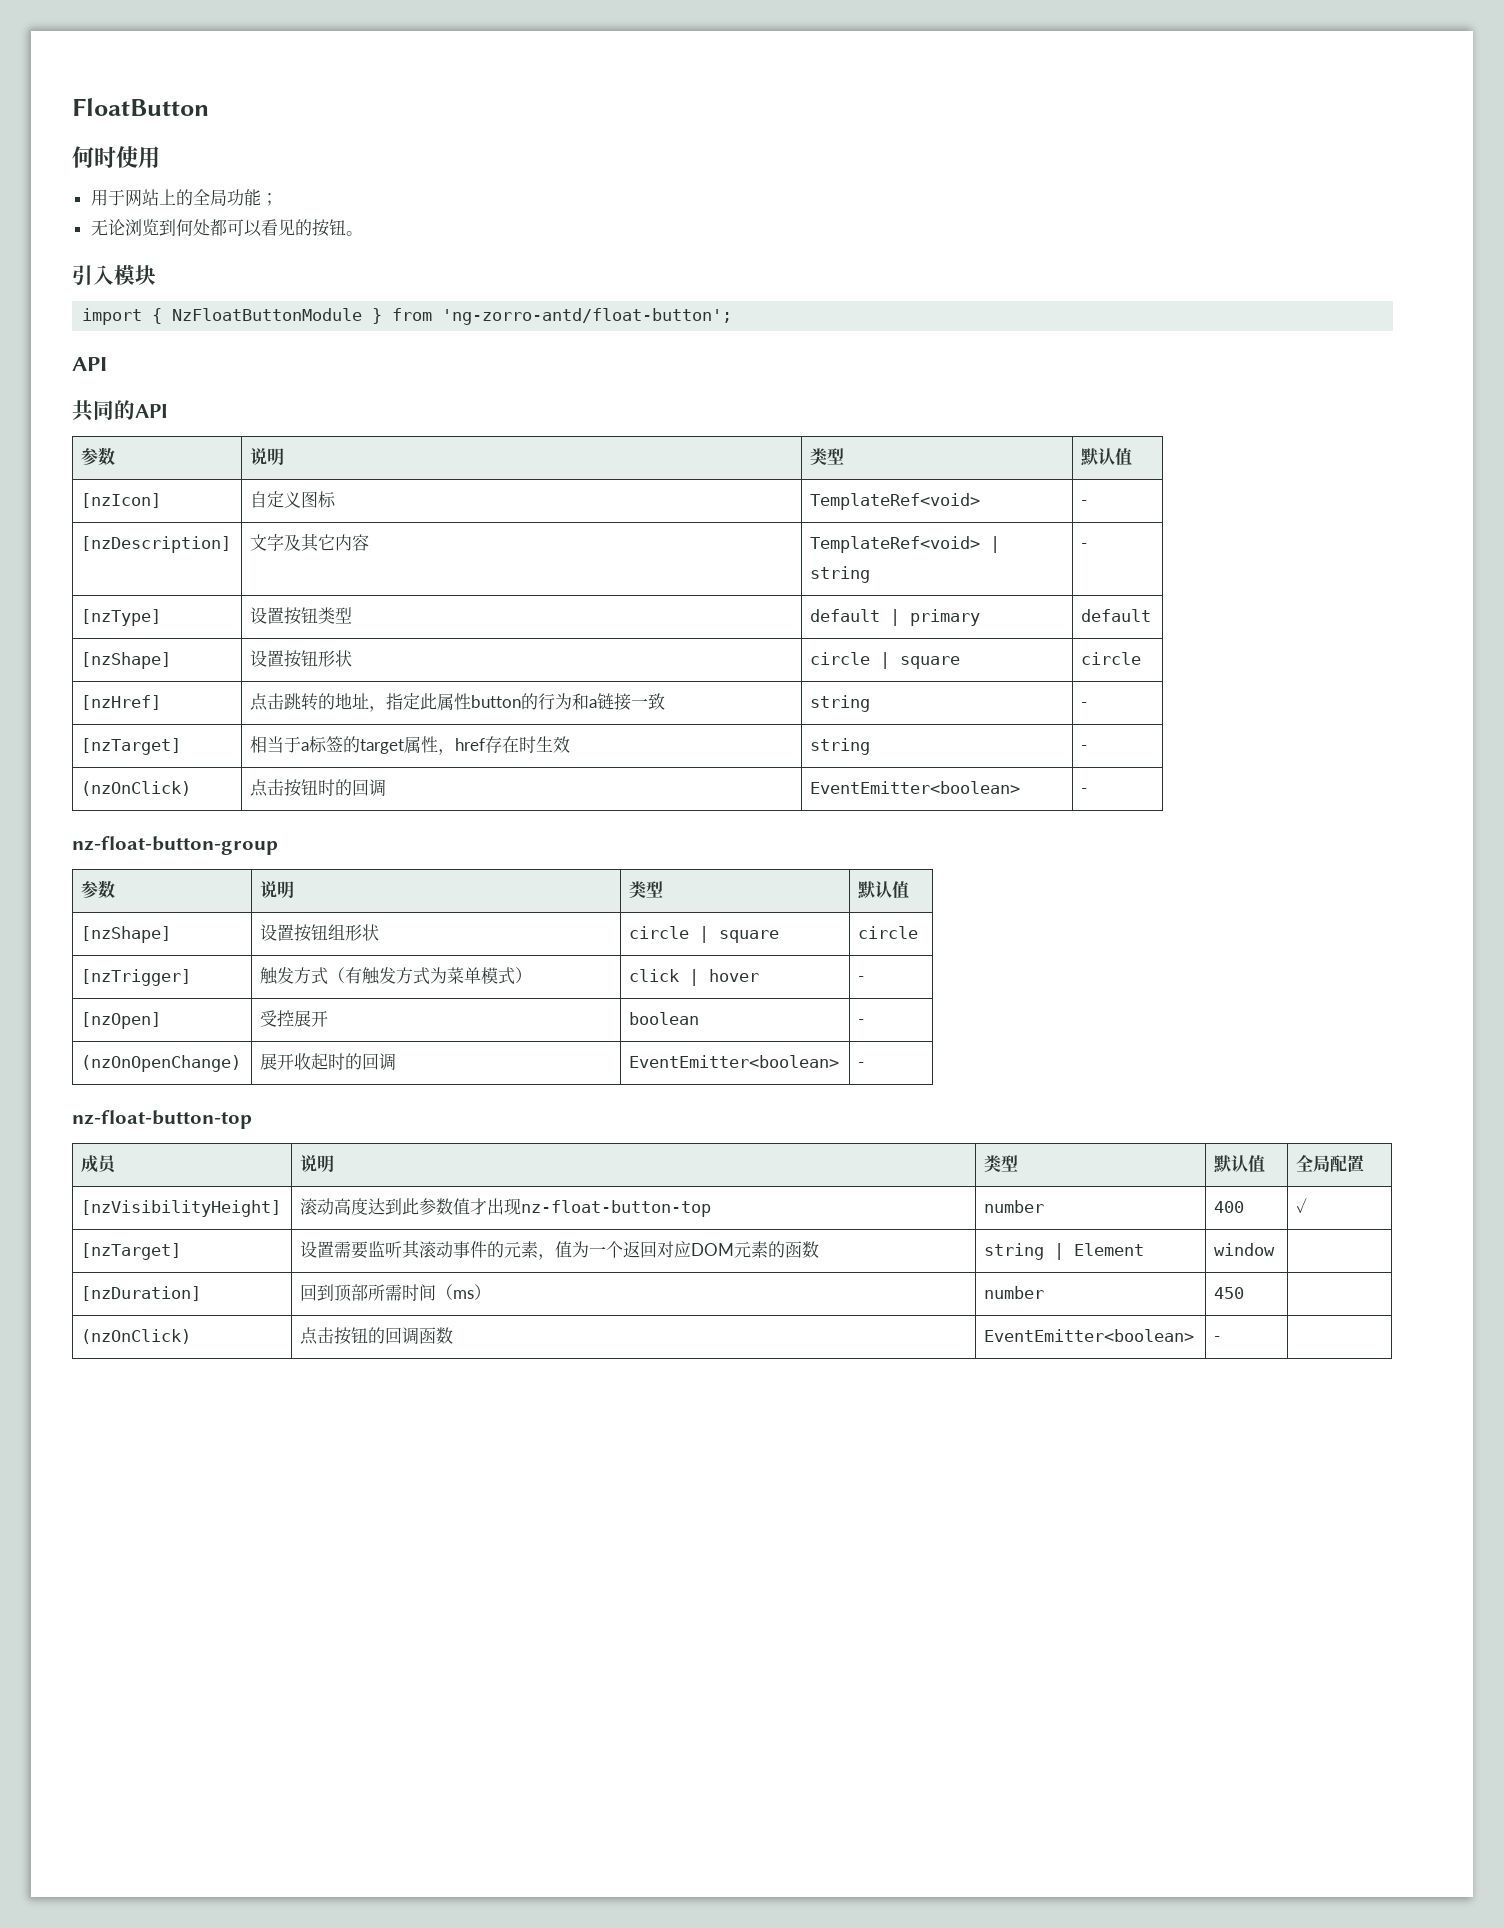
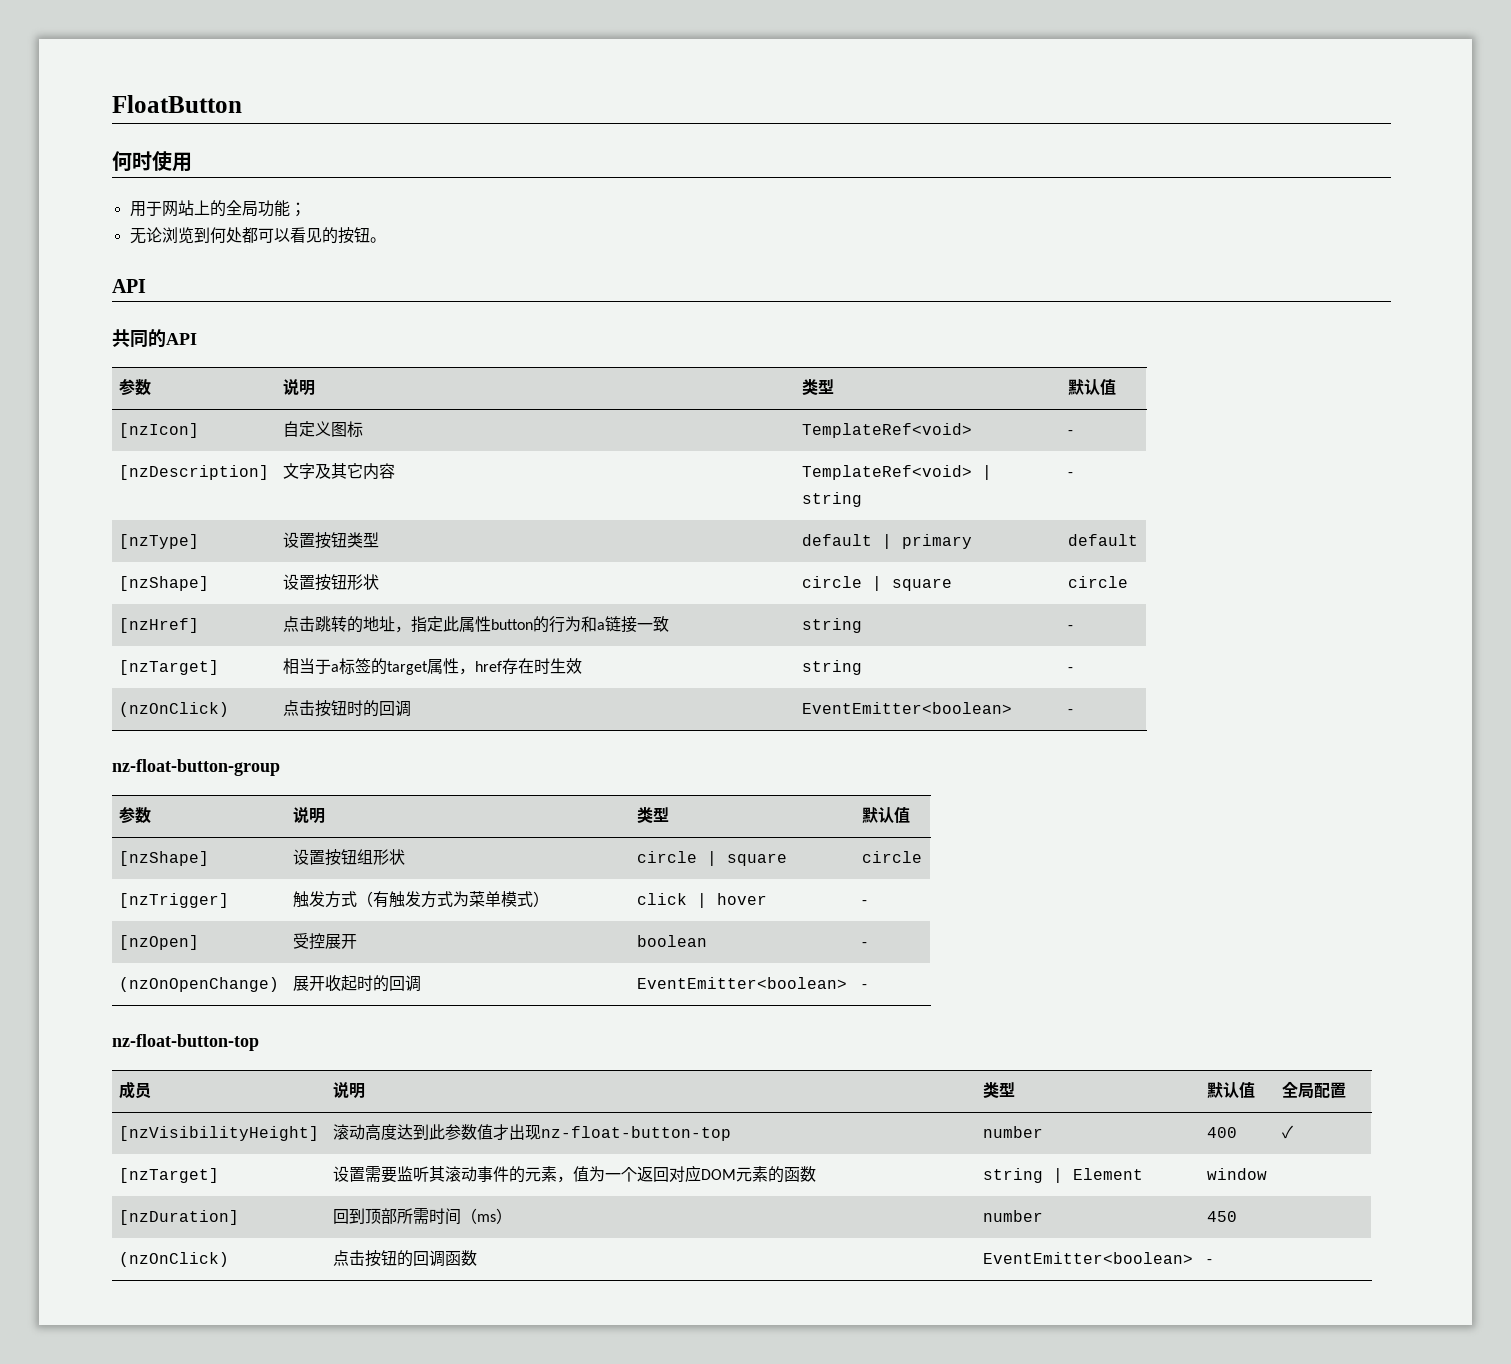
- 引入模块
- import { NzFloatButtonModule } from 'ng-zorro-antd/float-button';

